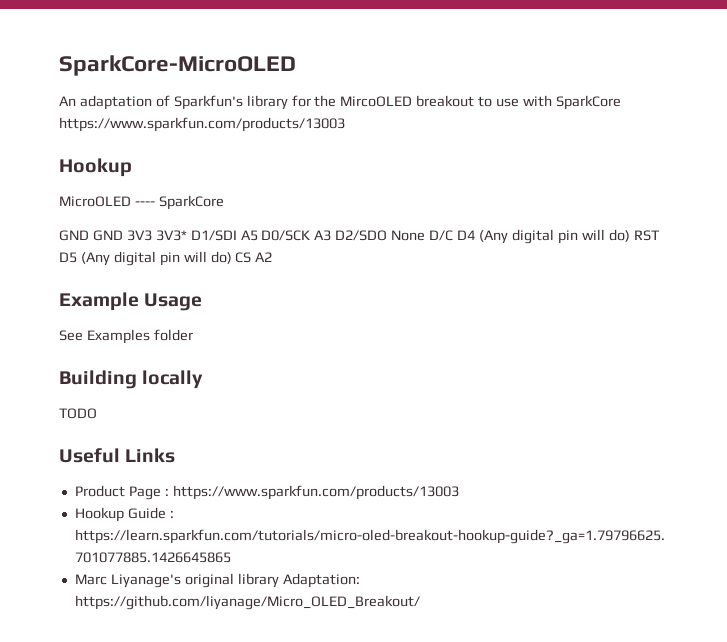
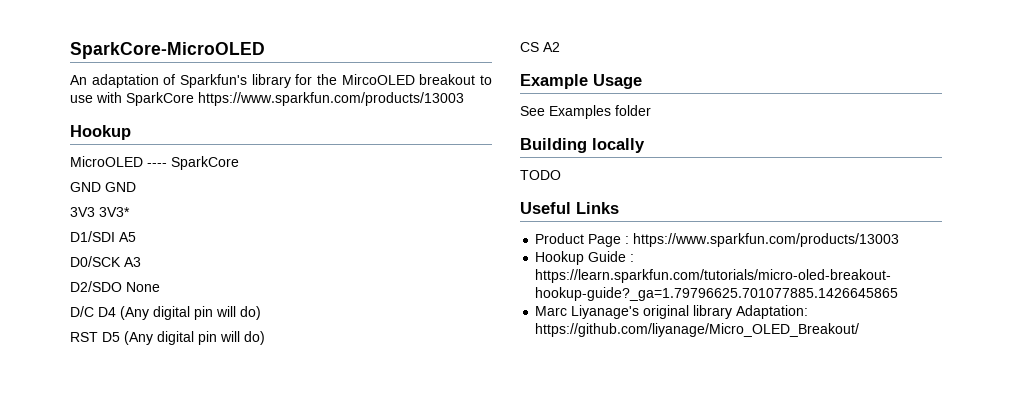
- GND GND 3V3 3V3* D1/SDI A5 D0/SCK A3 D2/SDO None D/C D4 (Any digital pin will do) RST D5 (Any digital pin will do) CS A2
+ GND GND
+ 3V3 3V3*
+ D1/SDI A5
+ D0/SCK A3
+ D2/SDO None
+ D/C D4 (Any digital pin will do)
+ RST D5 (Any digital pin will do)
+ CS A2

